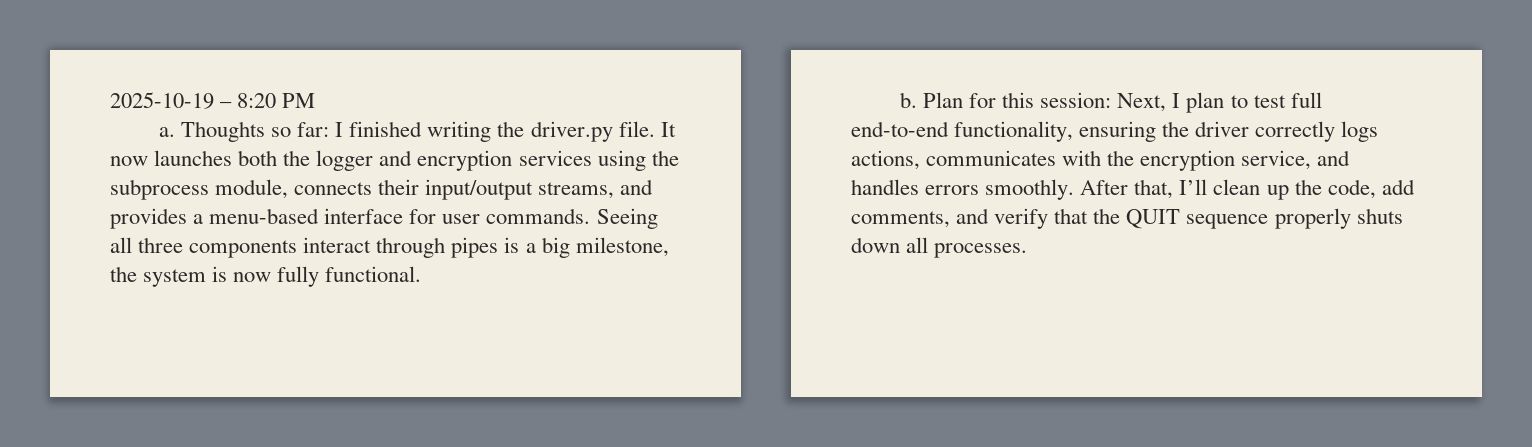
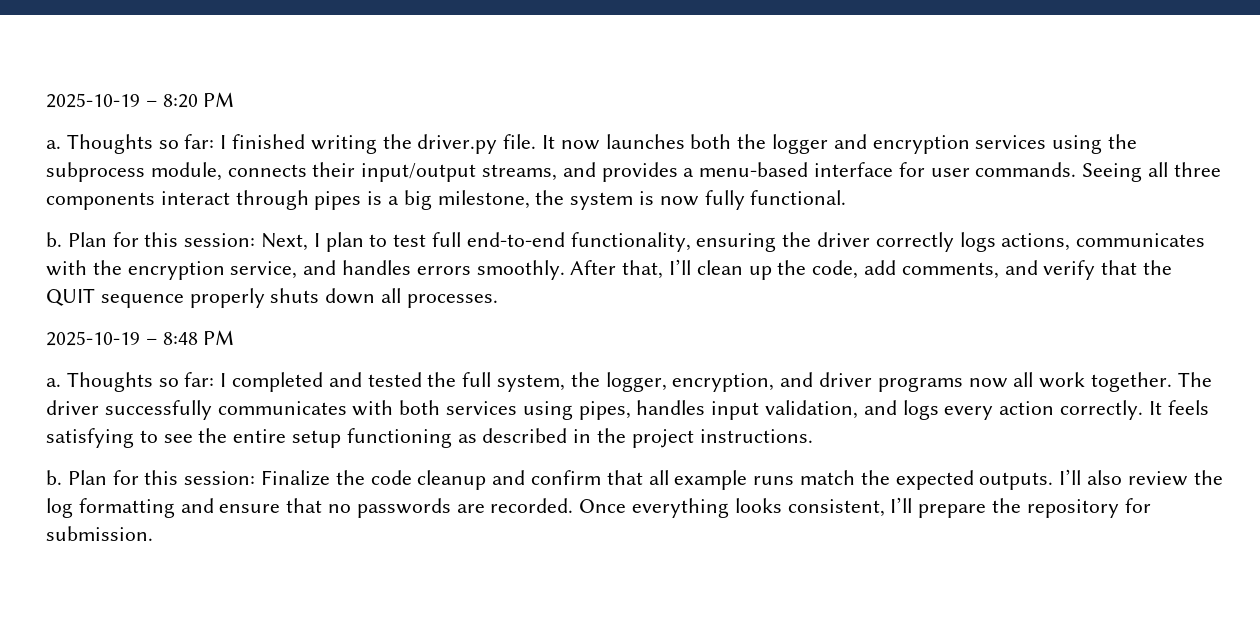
+ 2025-10-19 – 8:48 PM
+ a. Thoughts so far: I completed and tested the full system, the logger, encryption, and driver programs now all work together. The driver successfully communicates with both services using pipes, handles input validation, and logs every action correctly. It feels satisfying to see the entire setup functioning as described in the project instructions.
+ b. Plan for this session: Finalize the code cleanup and confirm that all example runs match the expected outputs. I’ll also review the log formatting and ensure that no passwords are recorded. Once everything looks consistent, I’ll prepare the repository for submission.

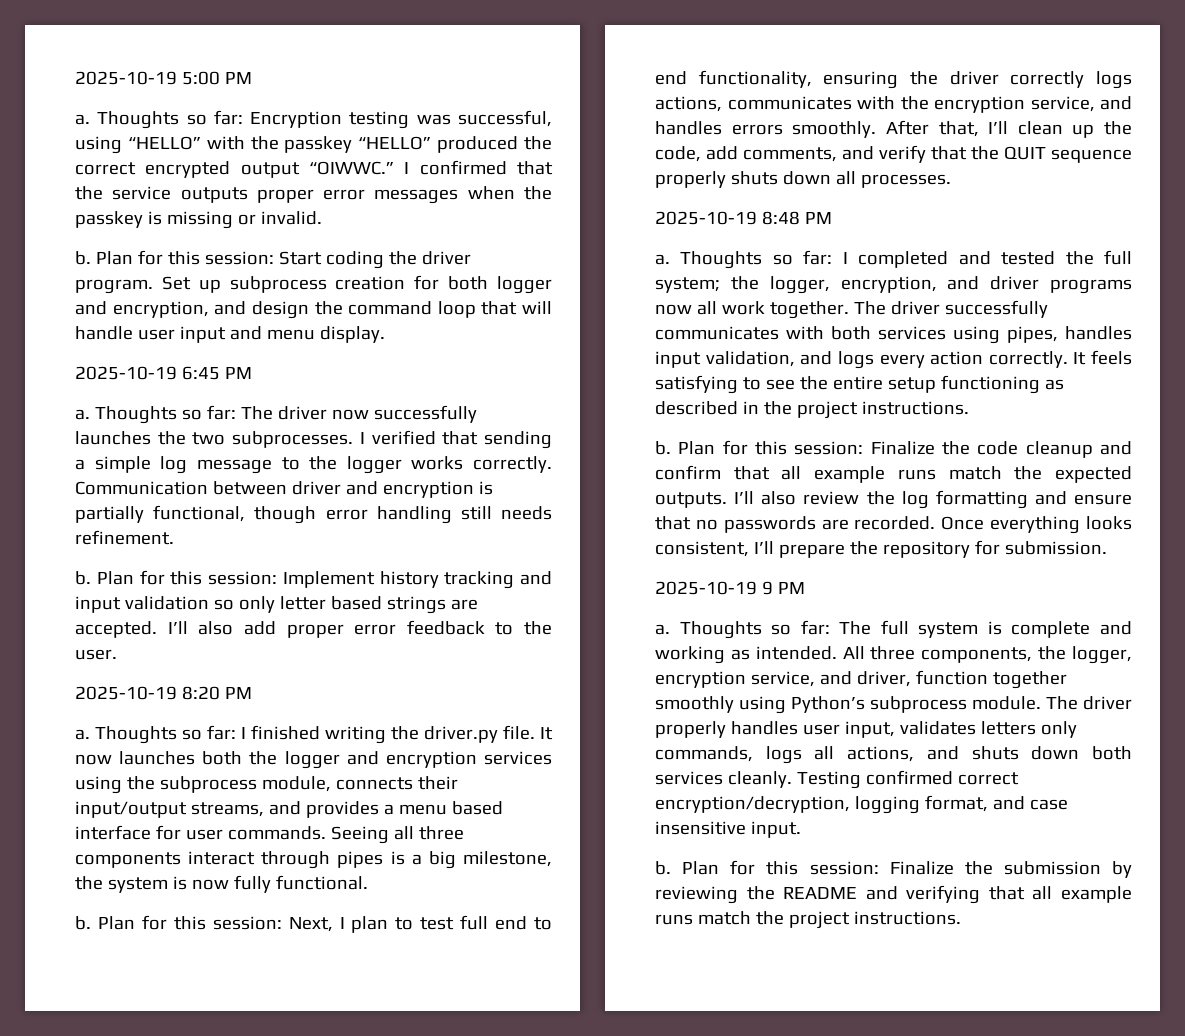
- 2025-10-19 – 8:20 PM
+ 2025-10-19 5:00 PM
+ a. Thoughts so far: Encryption testing was successful, using “HELLO” with the passkey “HELLO” produced the correct encrypted output “OIWWC.” I confirmed that the service outputs proper error messages when the passkey is missing or invalid.
+ b. Plan for this session: Start coding the driver program. Set up subprocess creation for both logger and encryption, and design the command loop that will handle user input and menu display.
+ 2025-10-19 6:45 PM
+ a. Thoughts so far: The driver now successfully launches the two subprocesses. I verified that sending a simple log message to the logger works correctly. Communication between driver and encryption is partially functional, though error handling still needs refinement.
+ b. Plan for this session: Implement history tracking and input validation so only letter based strings are accepted. I’ll also add proper error feedback to the user.
+ 2025-10-19 8:20 PM
- It now launches both the logger and encryption services using the subprocess module, connects their input/output streams, and provides a menu-based interface for user commands.
+ It now launches both the logger and encryption services using the subprocess module, connects their input/output streams, and provides a menu based interface for user commands.
- Plan for this session: Next, I plan to test full end-to-end functionality, ensuring the driver correctly logs actions, communicates with the encryption service, and handles errors smoothly.
+ Plan for this session: Next, I plan to test full end to end functionality, ensuring the driver correctly logs actions, communicates with the encryption service, and handles errors smoothly.
- 2025-10-19 – 8:48 PM
+ 2025-10-19 8:48 PM
- Thoughts so far: I completed and tested the full system, the logger, encryption, and driver programs now all work together.
+ Thoughts so far: I completed and tested the full system; the logger, encryption, and driver programs now all work together.
+ 2025-10-19 9 PM
+ a. Thoughts so far: The full system is complete and working as intended. All three components, the logger, encryption service, and driver, function together smoothly using Python’s subprocess module. The driver properly handles user input, validates letters only commands, logs all actions, and shuts down both services cleanly. Testing confirmed correct encryption/decryption, logging format, and case insensitive input.
+ b. Plan for this session: Finalize the submission by reviewing the README and verifying that all example runs match the project instructions.

